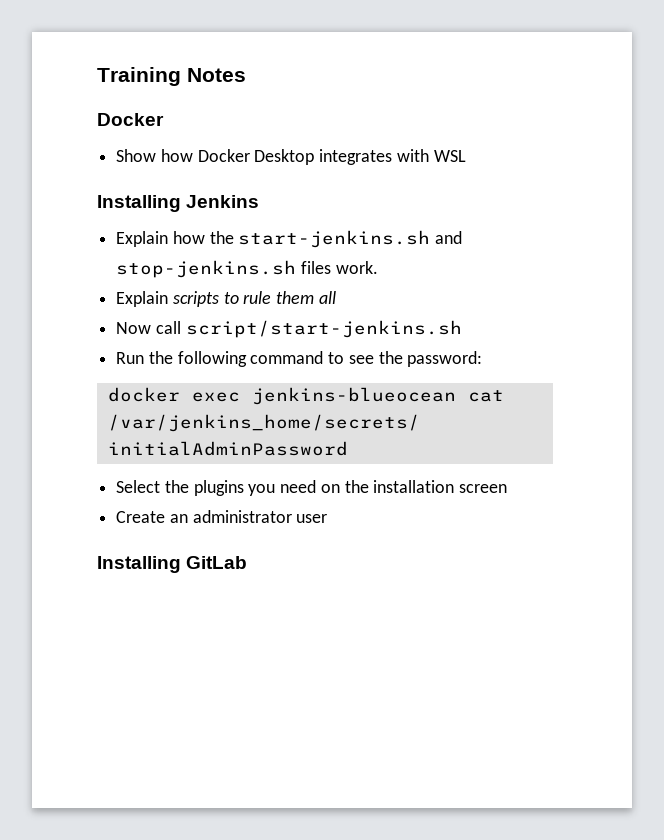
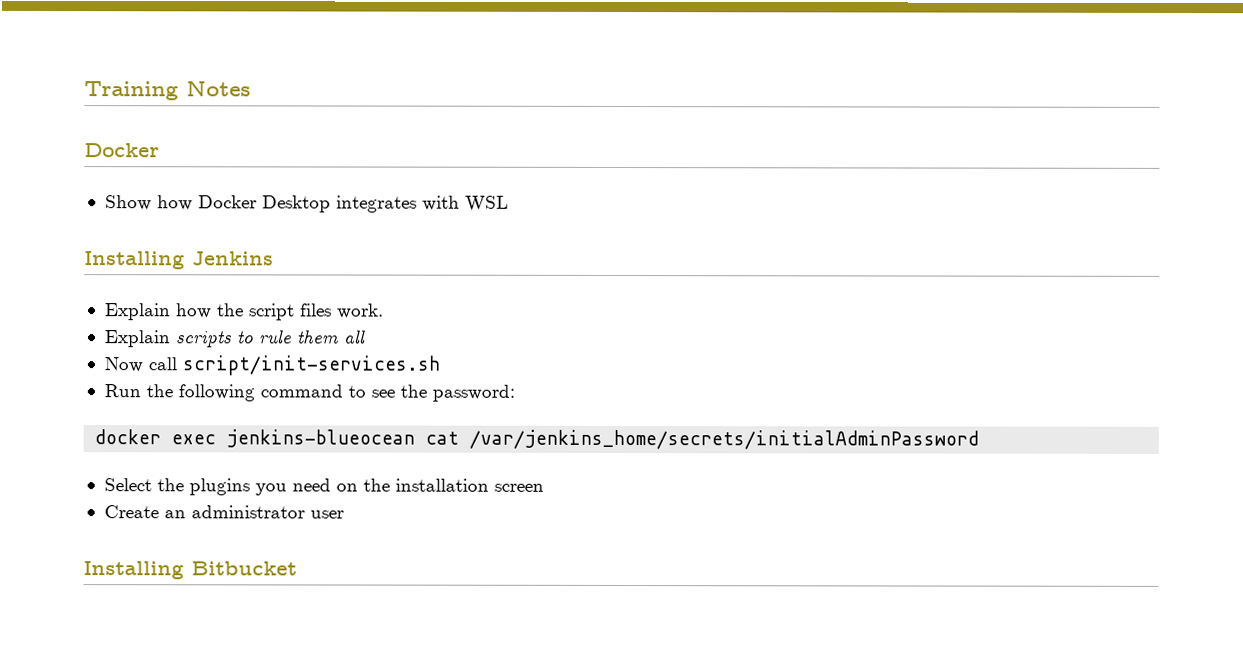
- Explain how the start-jenkins.sh and stop-jenkins.sh files work.
+ Explain how the script files work.
- Now call script/start-jenkins.sh
+ Now call script/init-services.sh
- Installing GitLab
+ Installing Bitbucket

